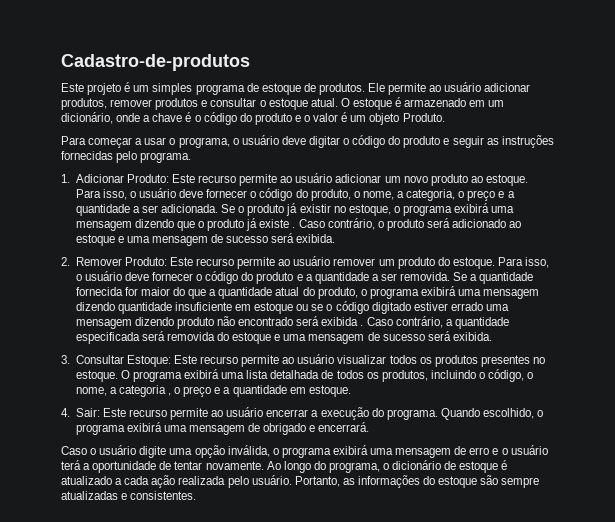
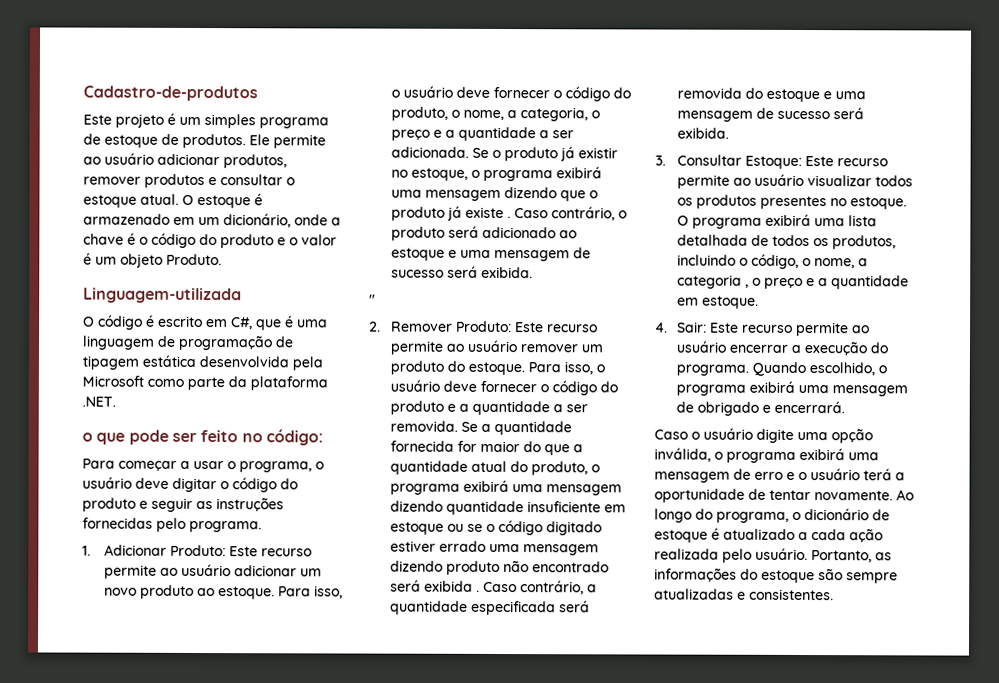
+ Linguagem-utilizada
+ O código é escrito em C#, que é uma linguagem de programação de tipagem estática desenvolvida pela Microsoft como parte da plataforma .NET.
+ o que pode ser feito no código:
+ "

